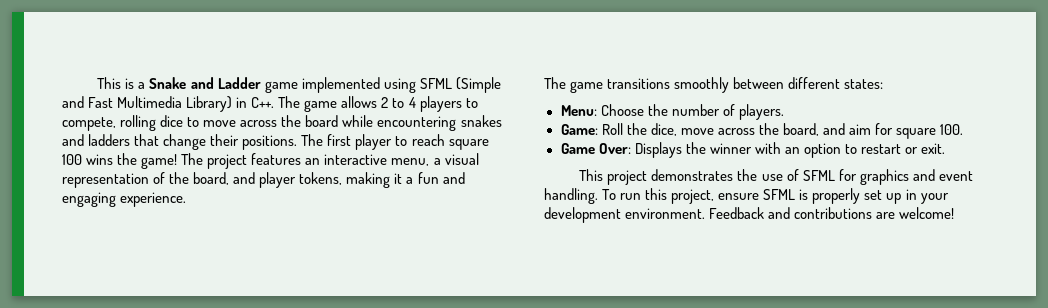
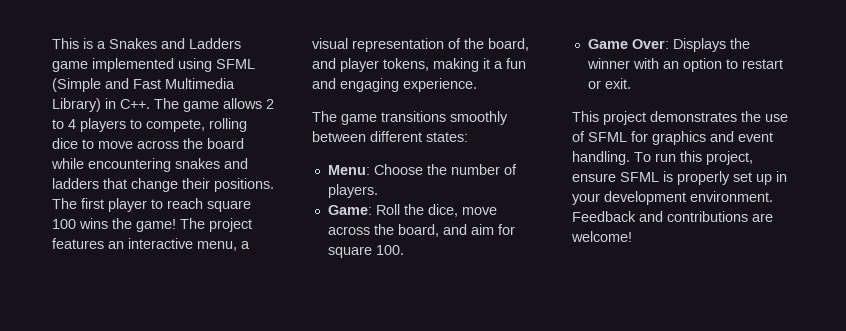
- This is a Snake and Ladder game implemented using SFML (Simple and Fast Multimedia Library) in C++. The game allows 2 to 4 players to compete, rolling dice to move across the board while encountering snakes and ladders that change their positions.
+ This is a Snakes and Ladders game implemented using SFML (Simple and Fast Multimedia Library) in C++. The game allows 2 to 4 players to compete, rolling dice to move across the board while encountering snakes and ladders that change their positions.

